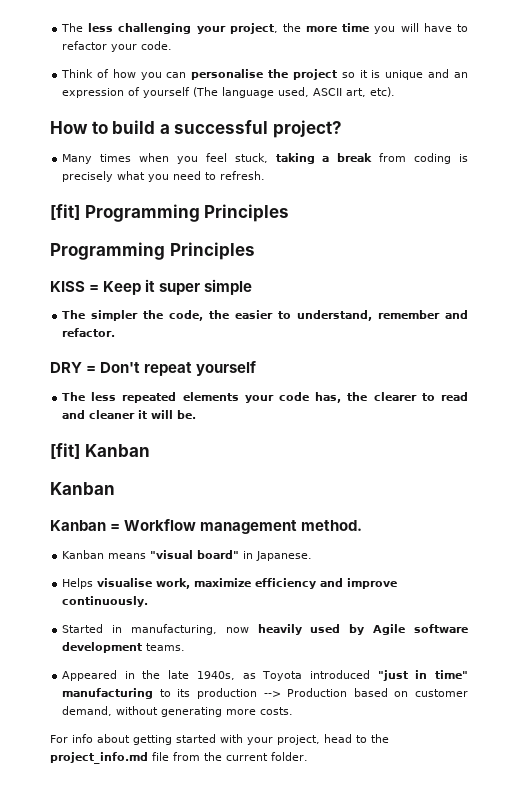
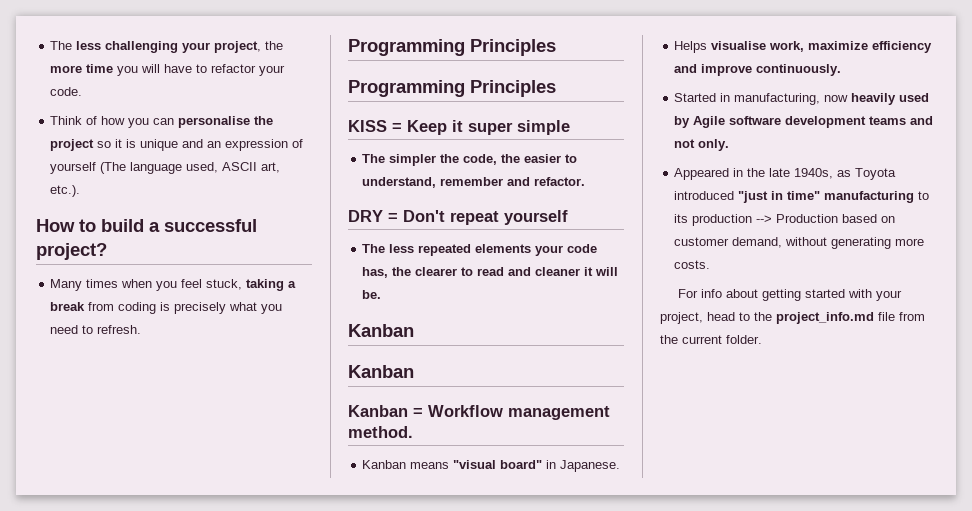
- Think of how you can personalise the project so it is unique and an expression of yourself (The language used, ASCII art, etc).
+ Think of how you can personalise the project so it is unique and an expression of yourself (The language used, ASCII art, etc.).
  Many times when you feel stuck, taking a break from coding is precisely what you need to refresh.
- [fit] Programming Principles
+ Programming Principles
  The less repeated elements your code has, the clearer to read and cleaner it will be.
- [fit] Kanban
+ Kanban
- Started in manufacturing, now heavily used by Agile software development teams.
+ Started in manufacturing, now heavily used by Agile software development teams and not only.

